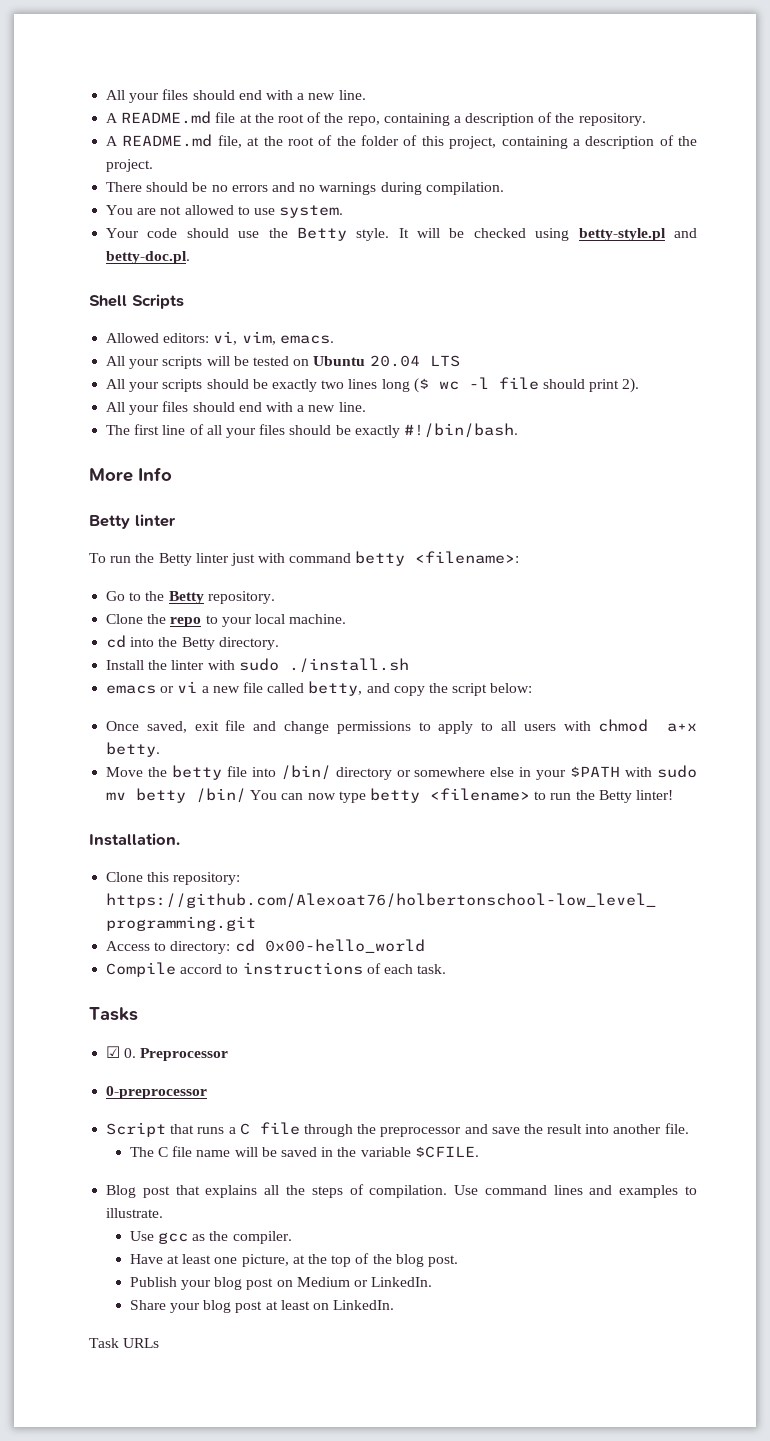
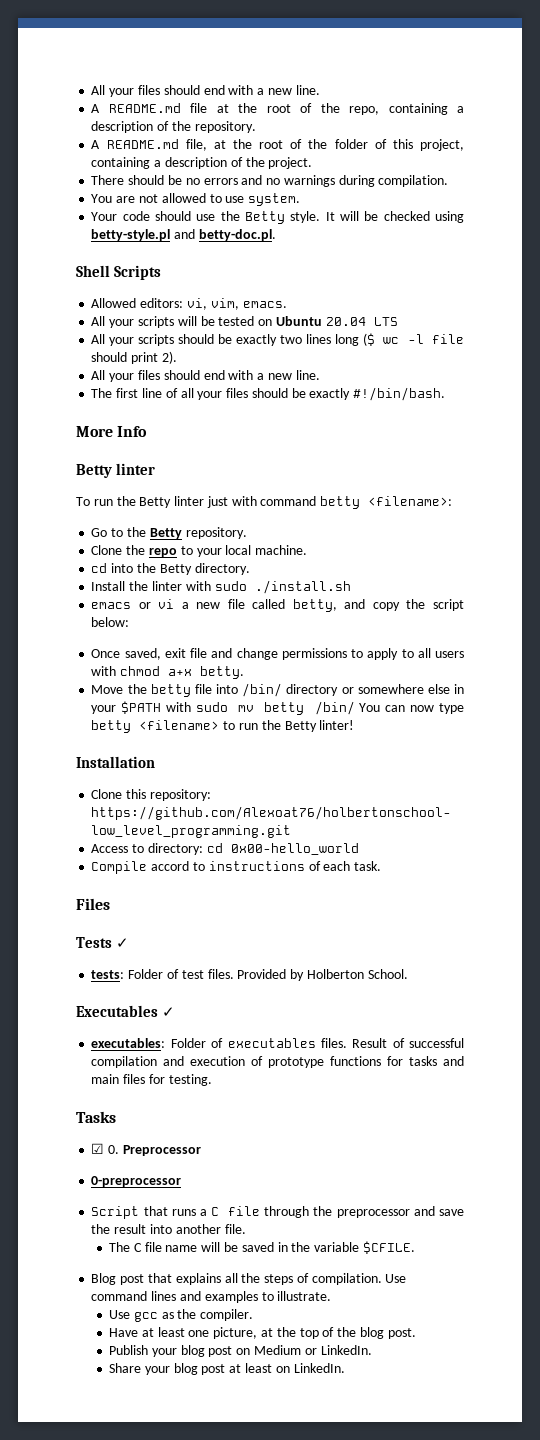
- Installation.
+ Installation
+ Files
+ Tests ✓
+ tests: Folder of test files. Provided by Holberton School.
+ Executables ✓
+ executables: Folder of executables files. Result of successful compilation and execution of prototype functions for tasks and main files for testing.
- Task URLs

